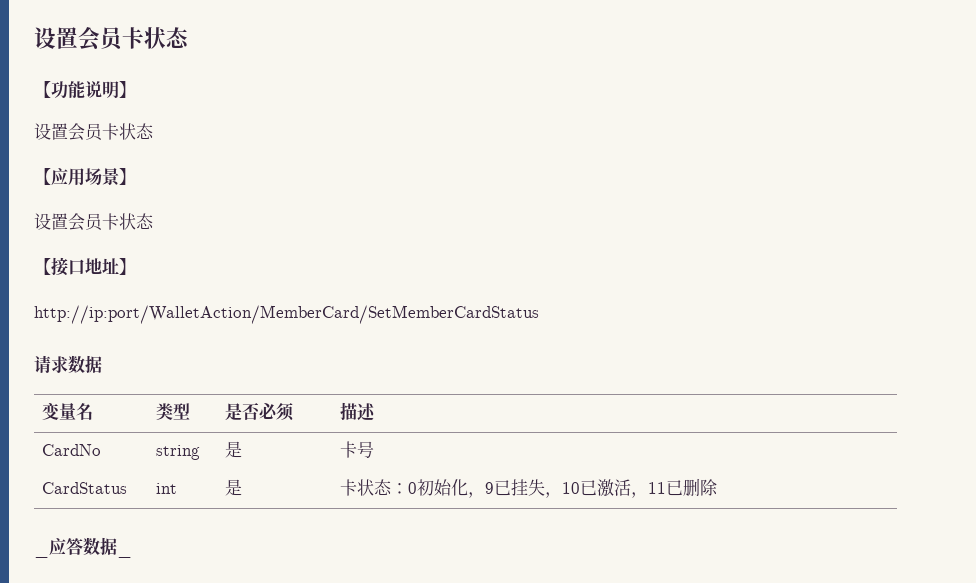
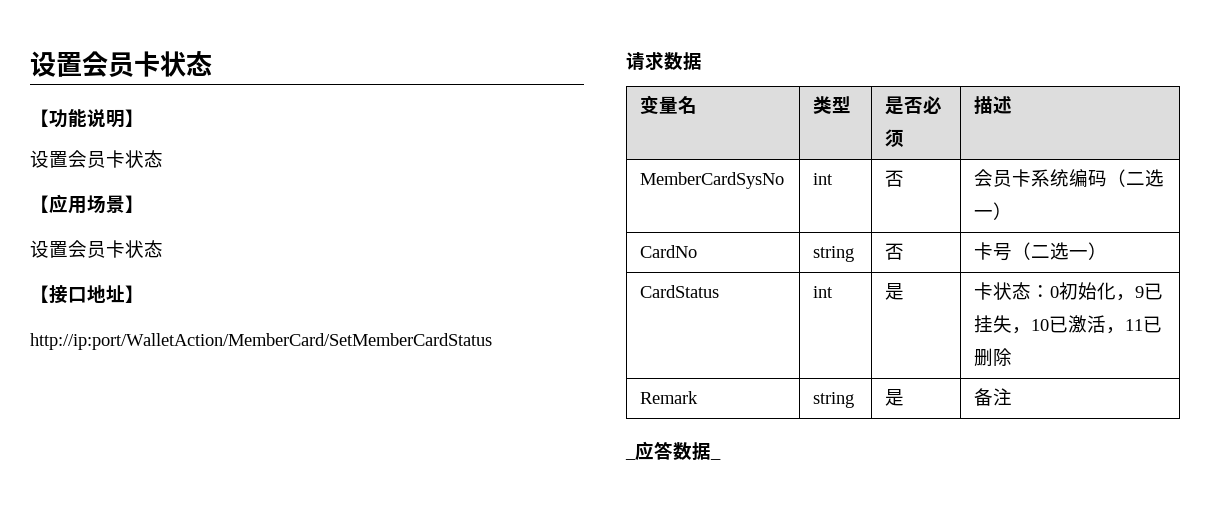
+ MemberCardSysNo | int | 否 | 会员卡系统编码（二选一）
- CardNo | string | 是 | 卡号
+ CardNo | string | 否 | 卡号（二选一）
+ Remark | string | 是 | 备注

